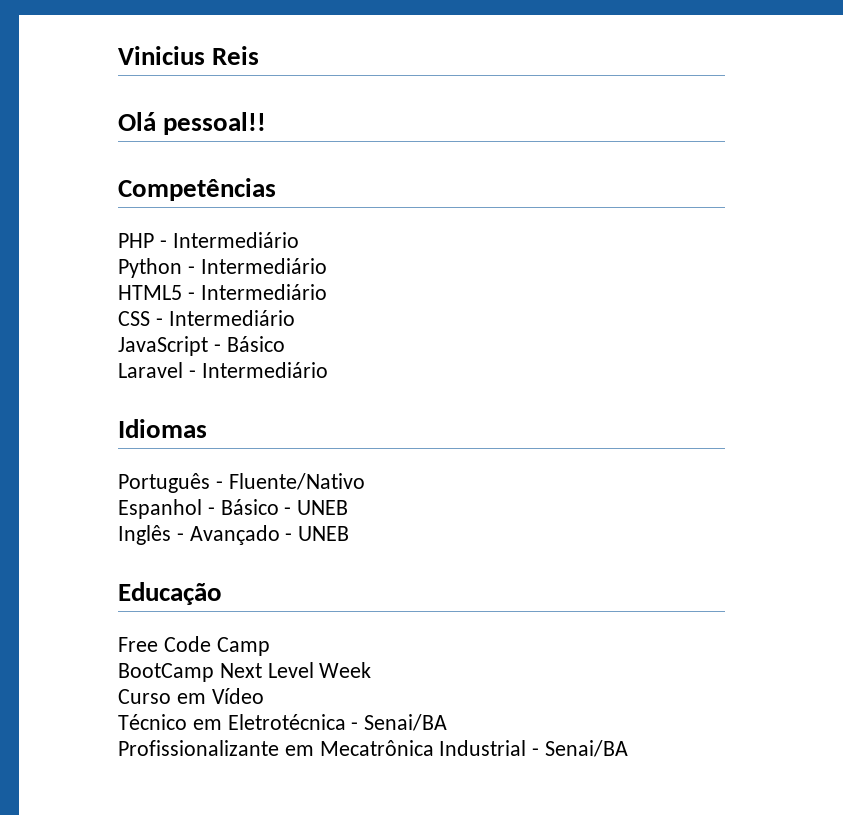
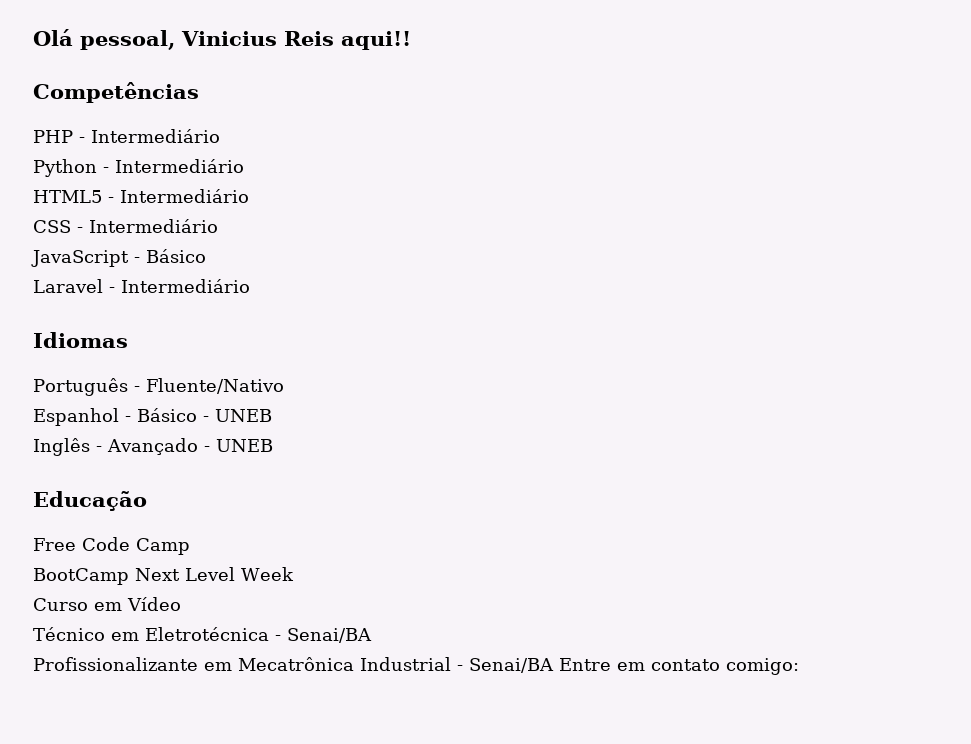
- Vinicius Reis
- Olá pessoal!!
+ Olá pessoal, Vinicius Reis aqui!!
- Profissionalizante em Mecatrônica Industrial - Senai/BA
+ Profissionalizante em Mecatrônica Industrial - Senai/BA Entre em contato comigo:

